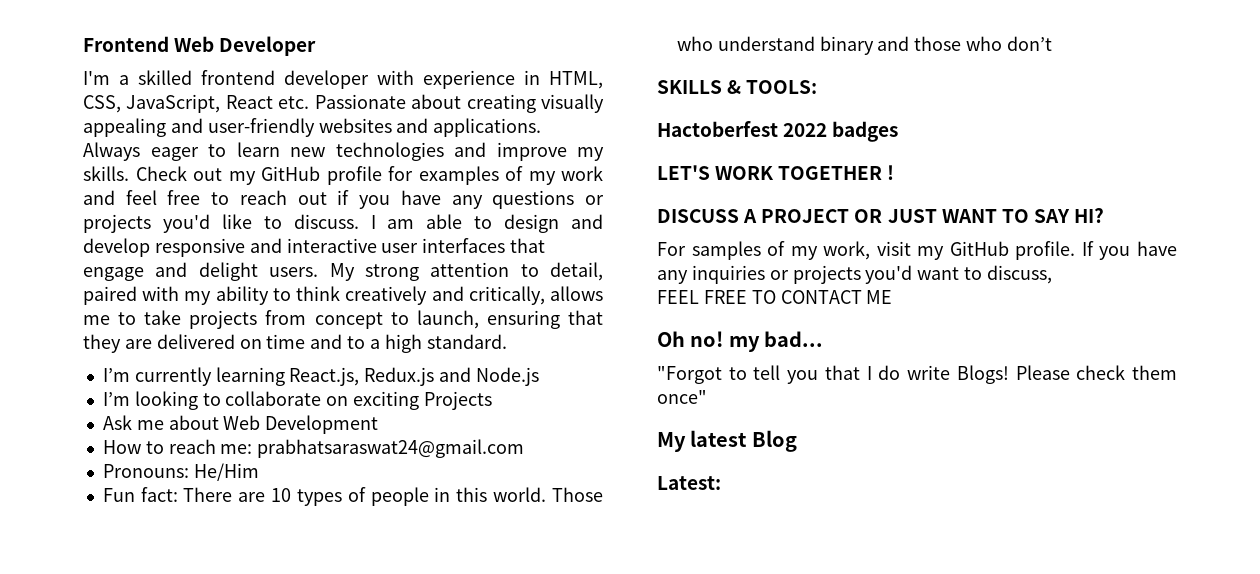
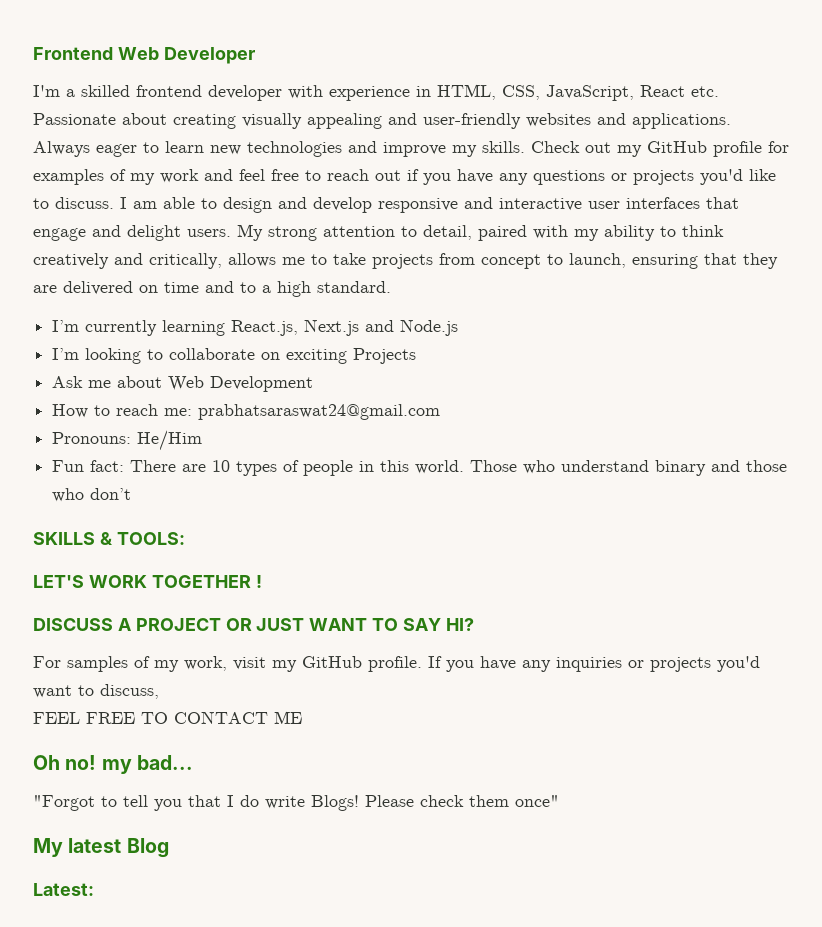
- I’m currently learning React.js, Redux.js and Node.js
+ I’m currently learning React.js, Next.js and Node.js
- Hactoberfest 2022 badges

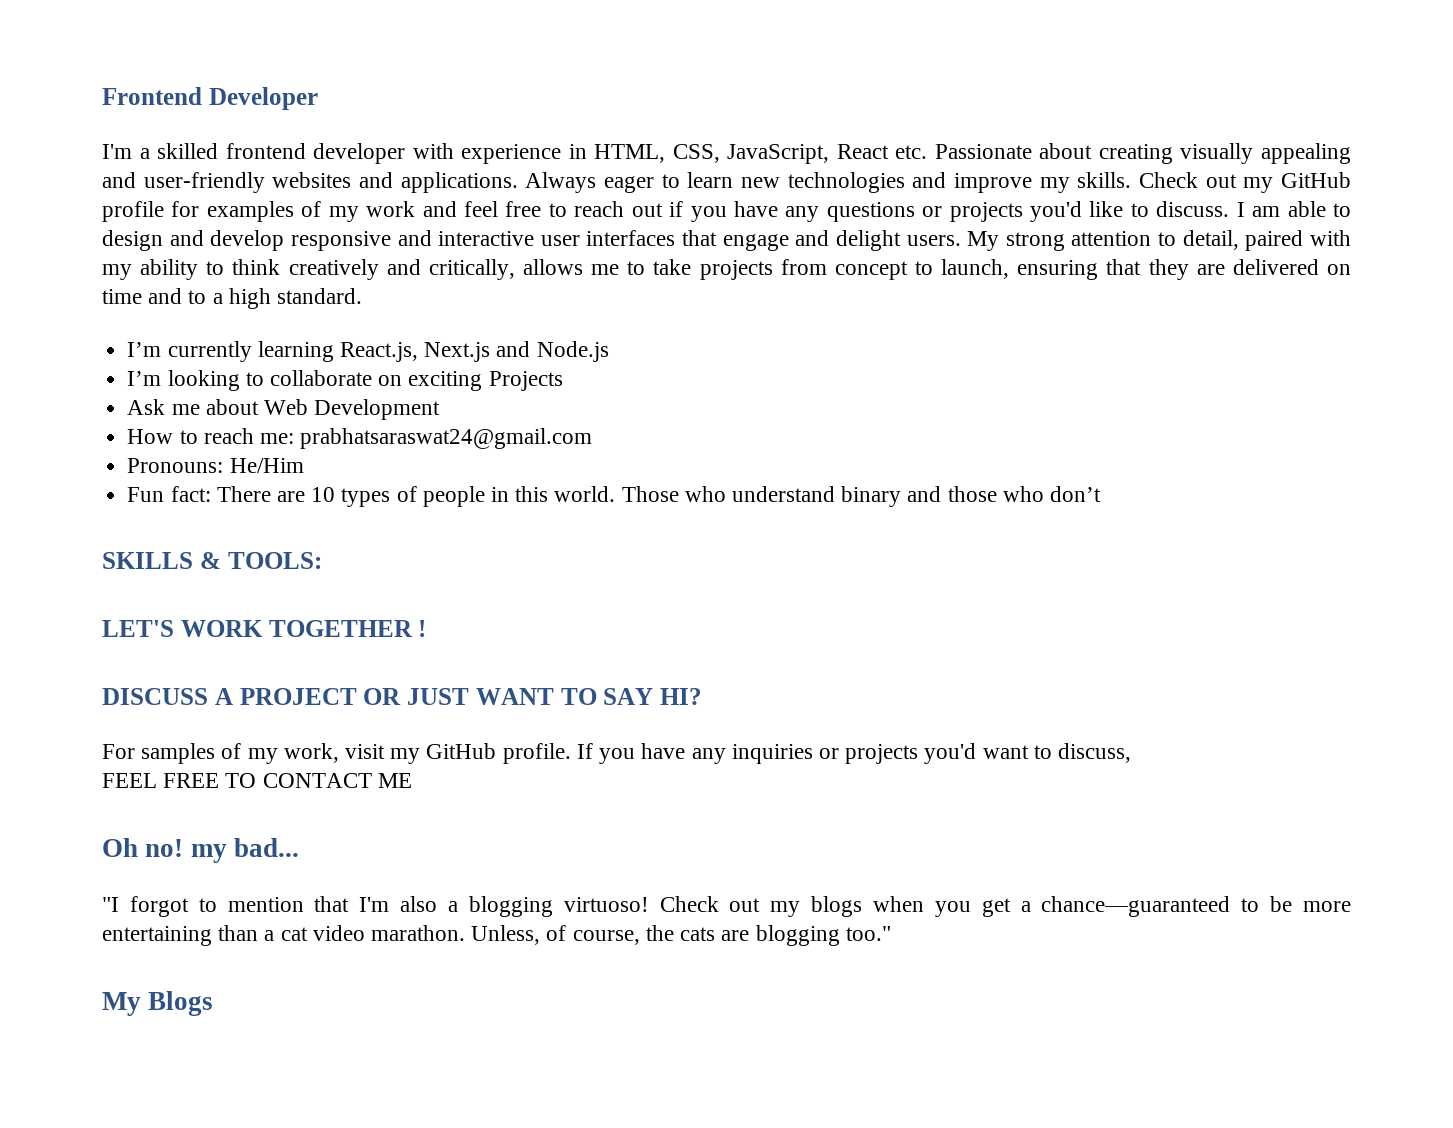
- Frontend Web Developer
+ Frontend Developer
- "Forgot to tell you that I do write Blogs! Please check them once"
- My latest Blog
- Latest:
+ "I forgot to mention that I'm also a blogging virtuoso! Check out my blogs when you get a chance—guaranteed to be more entertaining than a cat video marathon. Unless, of course, the cats are blogging too."
+ My Blogs

